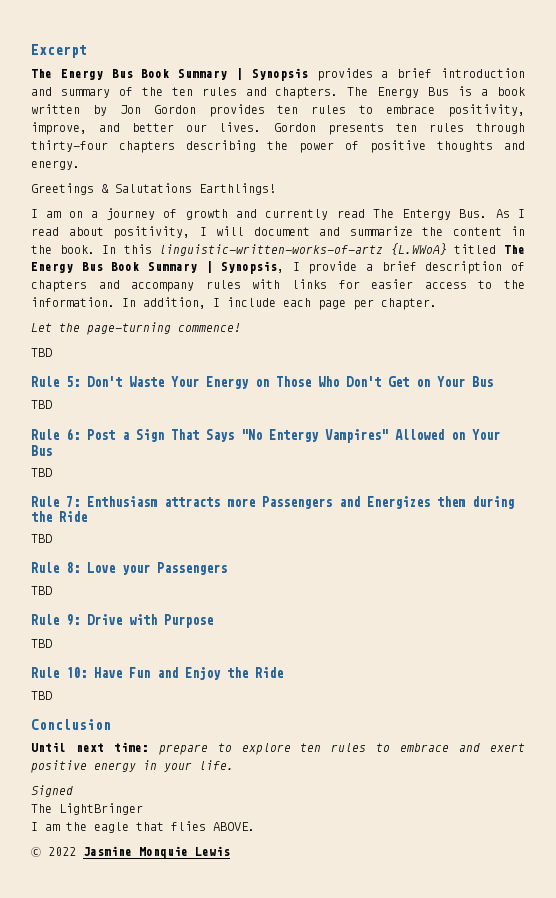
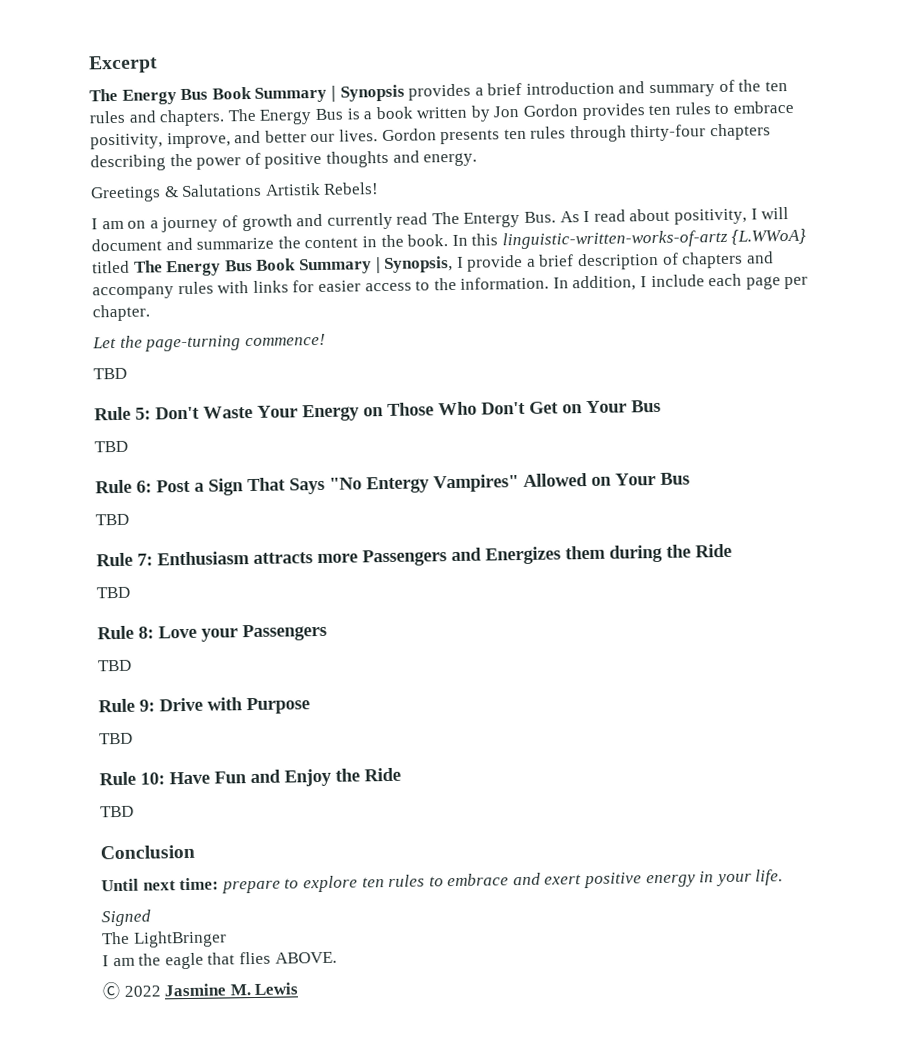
- Greetings & Salutations Earthlings!
+ Greetings & Salutations Artistik Rebels!
- Ⓒ 2022 Jasmine Monquie Lewis
+ Ⓒ 2022 Jasmine M. Lewis

